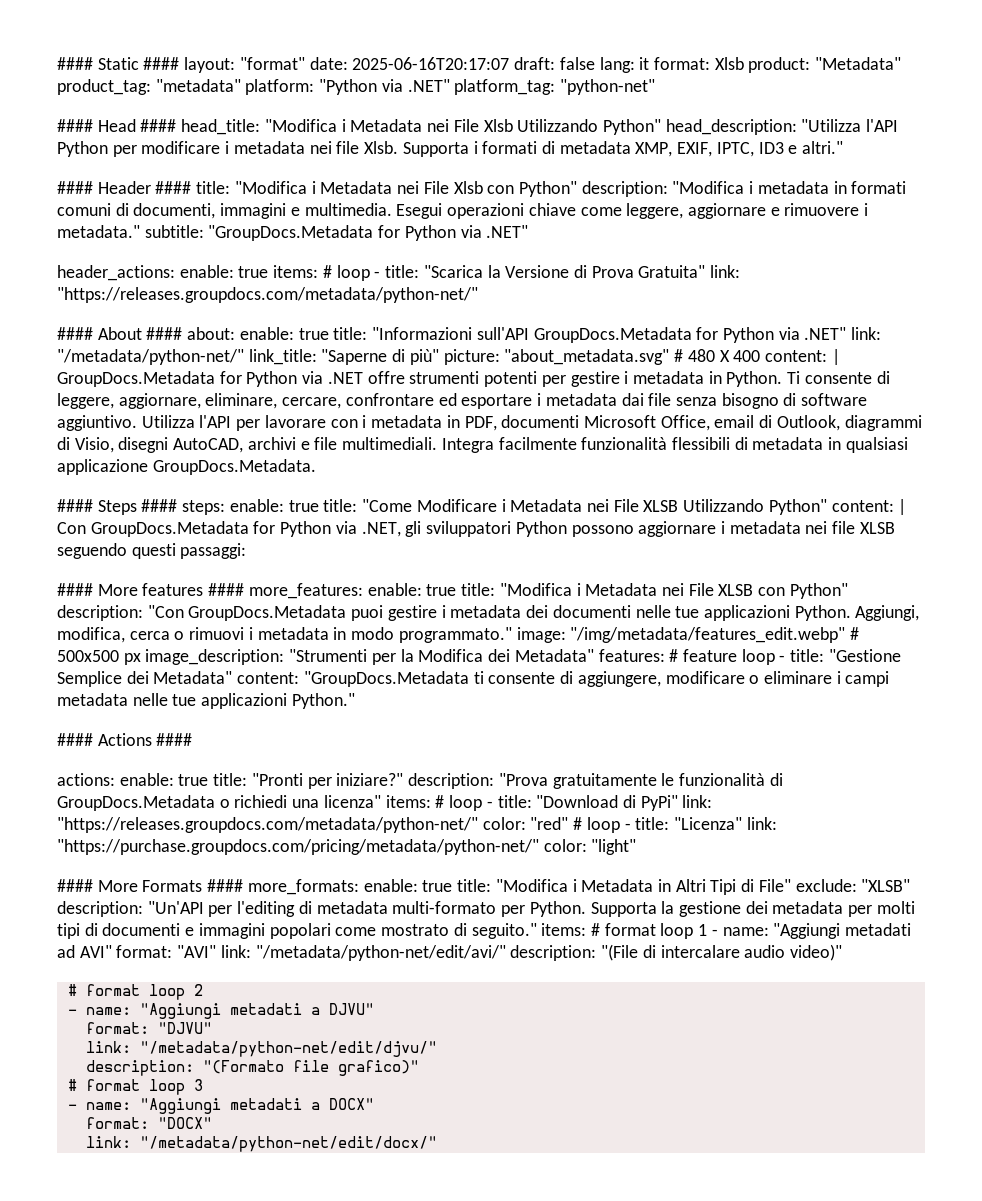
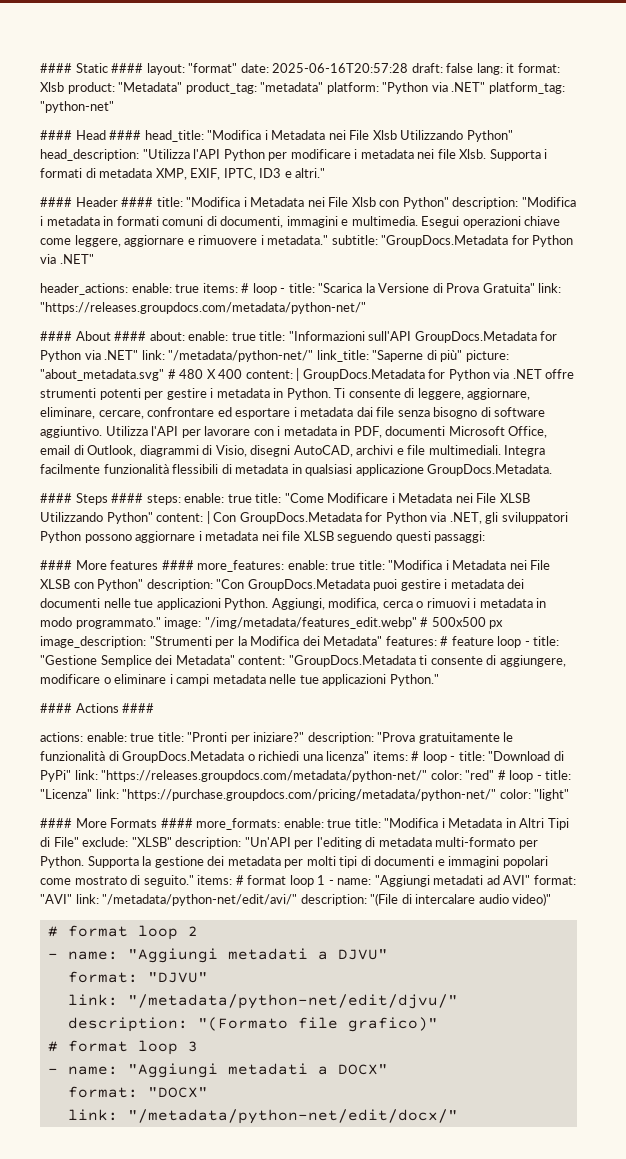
- #### Static #### layout: "format" date: 2025-06-16T20:17:07 draft: false lang: it format: Xlsb product: "Metadata" product_tag: "metadata" platform: "Python via .NET" platform_tag: "python-net"
+ #### Static #### layout: "format" date: 2025-06-16T20:57:28 draft: false lang: it format: Xlsb product: "Metadata" product_tag: "metadata" platform: "Python via .NET" platform_tag: "python-net"

